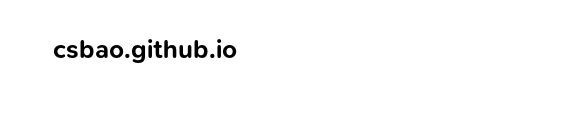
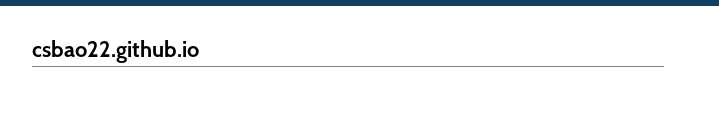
- csbao.github.io
+ csbao22.github.io

